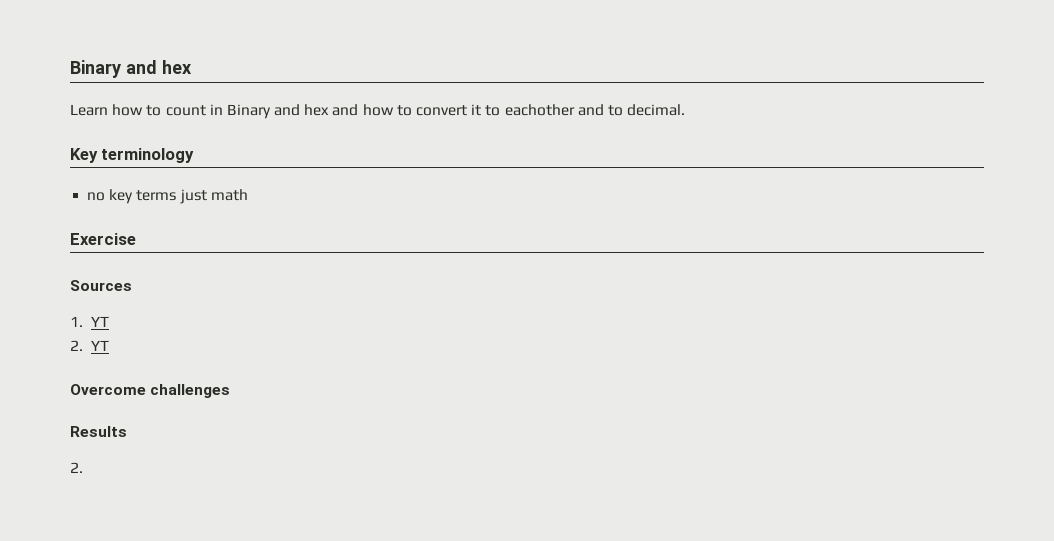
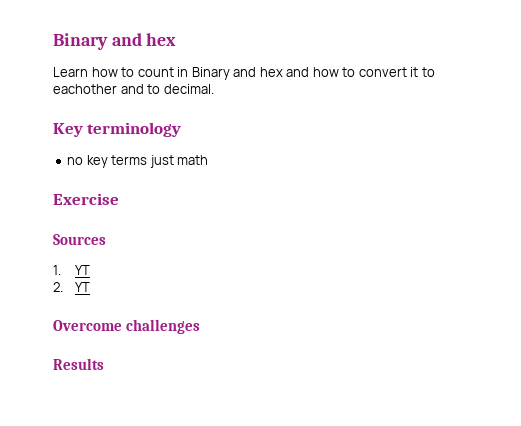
  Results
- 2.

